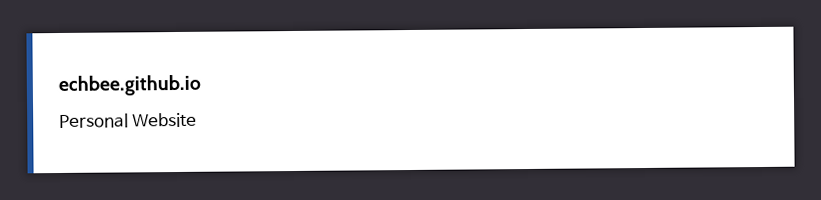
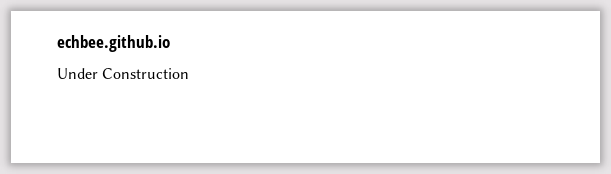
- Personal Website
+ Under Construction

